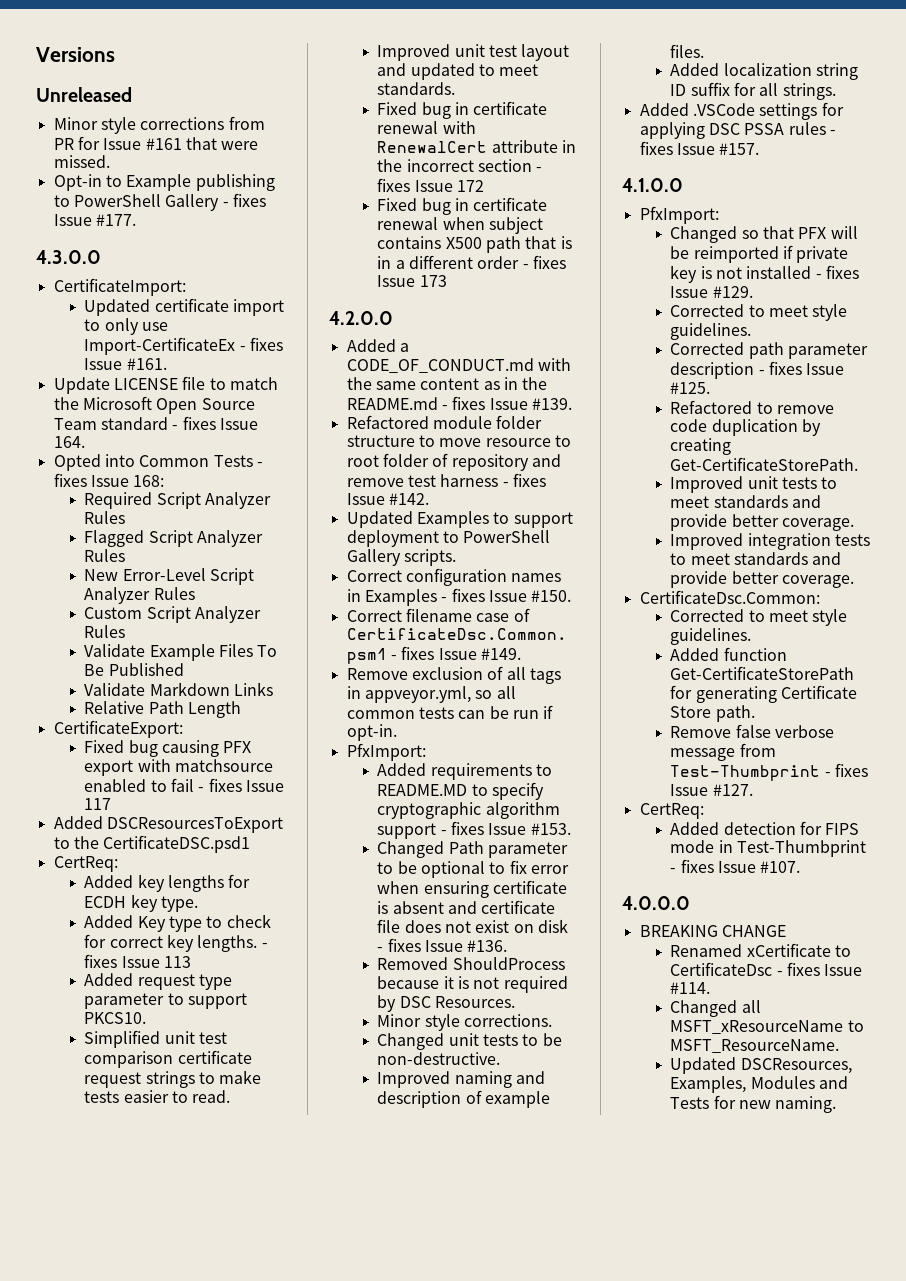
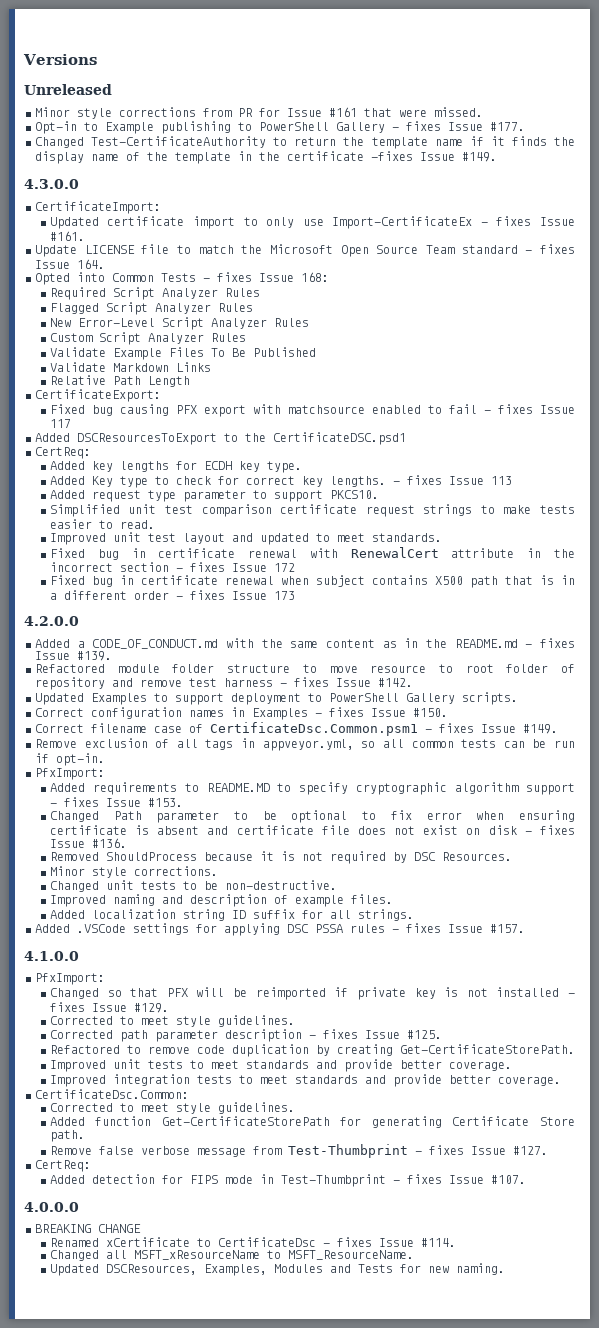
+ Changed Test-CertificateAuthority to return the template name if it finds the display name of the template in the certificate -fixes Issue #149.

